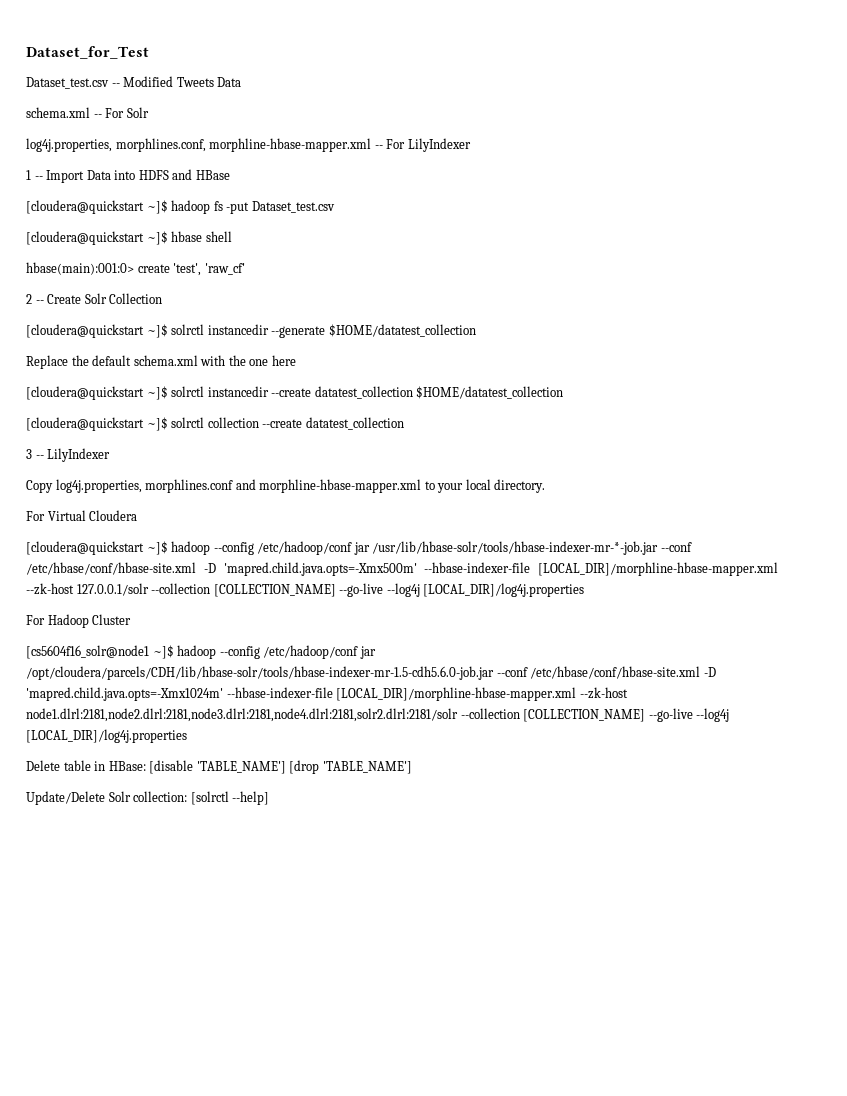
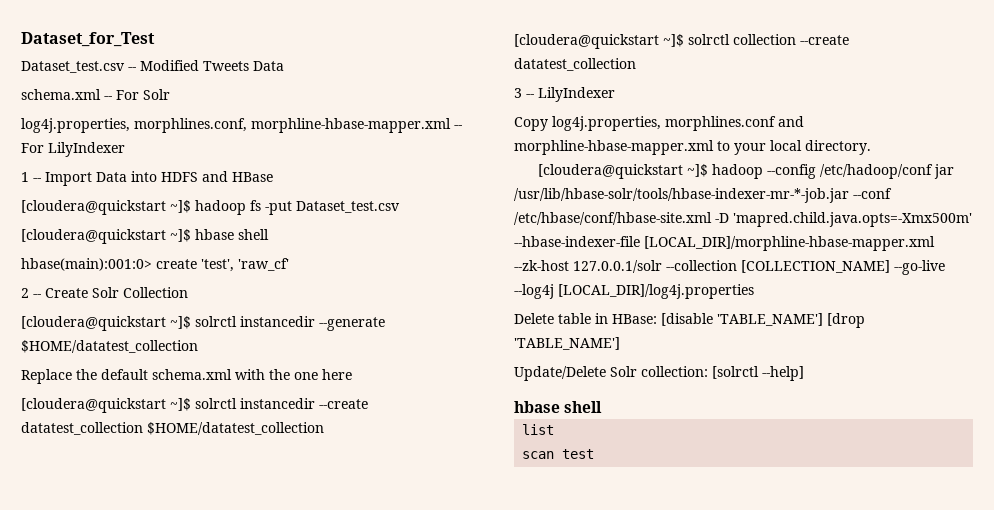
- For Virtual Cloudera
- For Hadoop Cluster
- [cs5604f16_solr@node1 ~]$ hadoop --config /etc/hadoop/conf jar /opt/cloudera/parcels/CDH/lib/hbase-solr/tools/hbase-indexer-mr-1.5-cdh5.6.0-job.jar --conf /etc/hbase/conf/hbase-site.xml -D 'mapred.child.java.opts=-Xmx1024m' --hbase-indexer-file [LOCAL_DIR]/morphline-hbase-mapper.xml --zk-host node1.dlrl:2181,node2.dlrl:2181,node3.dlrl:2181,node4.dlrl:2181,solr2.dlrl:2181/solr --collection [COLLECTION_NAME] --go-live --log4j [LOCAL_DIR]/log4j.properties
  Update/Delete Solr collection: [solrctl --help]
+ hbase shell
+ list
+ scan test

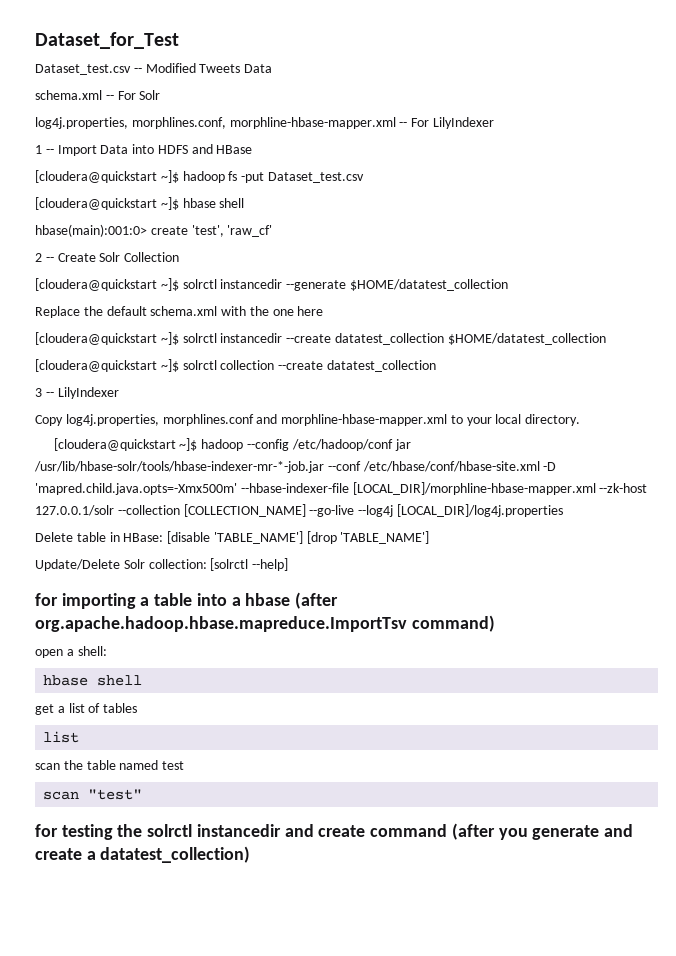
  Update/Delete Solr collection: [solrctl --help]
+ for importing a table into a hbase (after org.apache.hadoop.hbase.mapreduce.ImportTsv command)
+ open a shell:
  hbase shell
+ get a list of tables
  list
- scan test
+ scan the table named test
+ scan "test"
+ for testing the solrctl instancedir and create command (after you generate and create a datatest_collection)

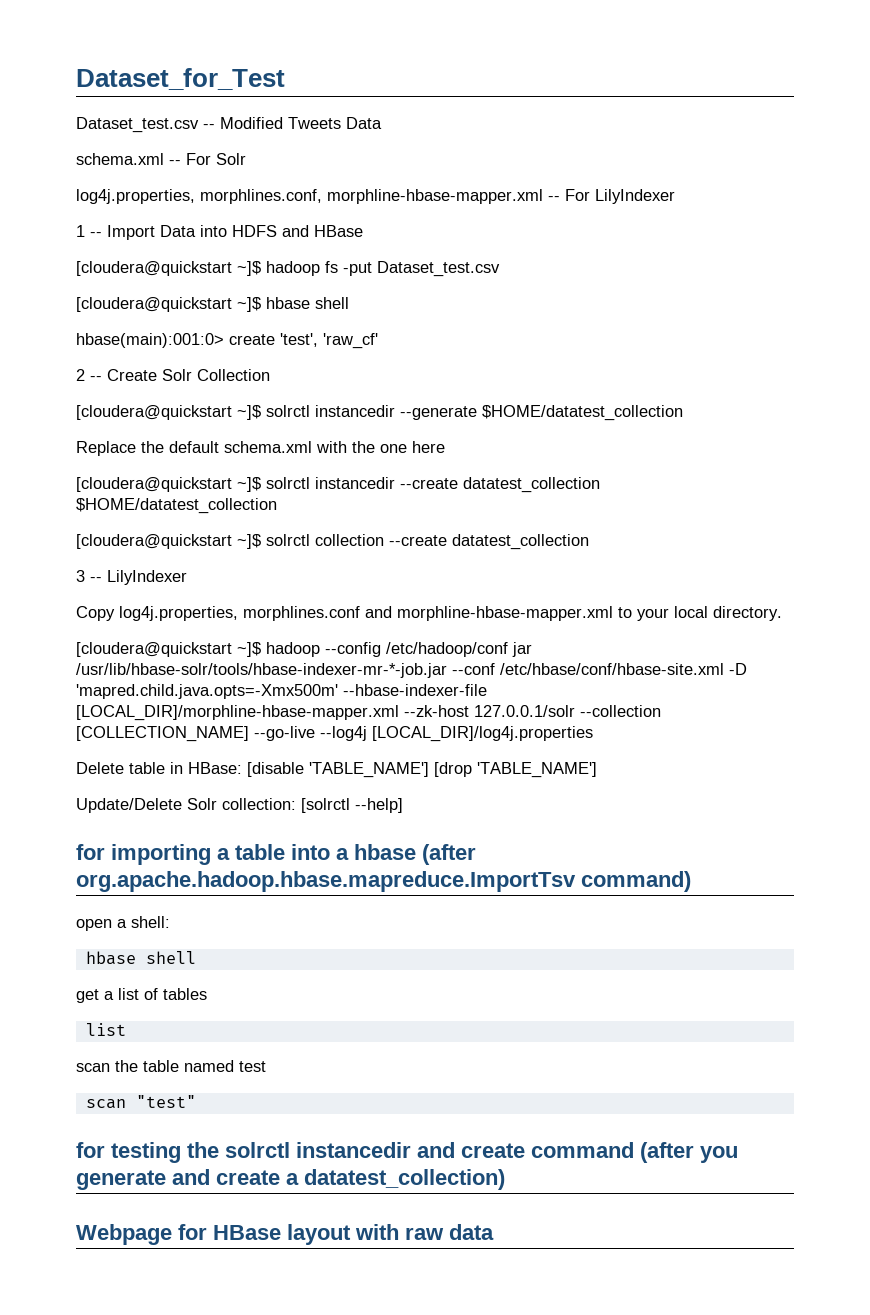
+ Webpage for HBase layout with raw data

